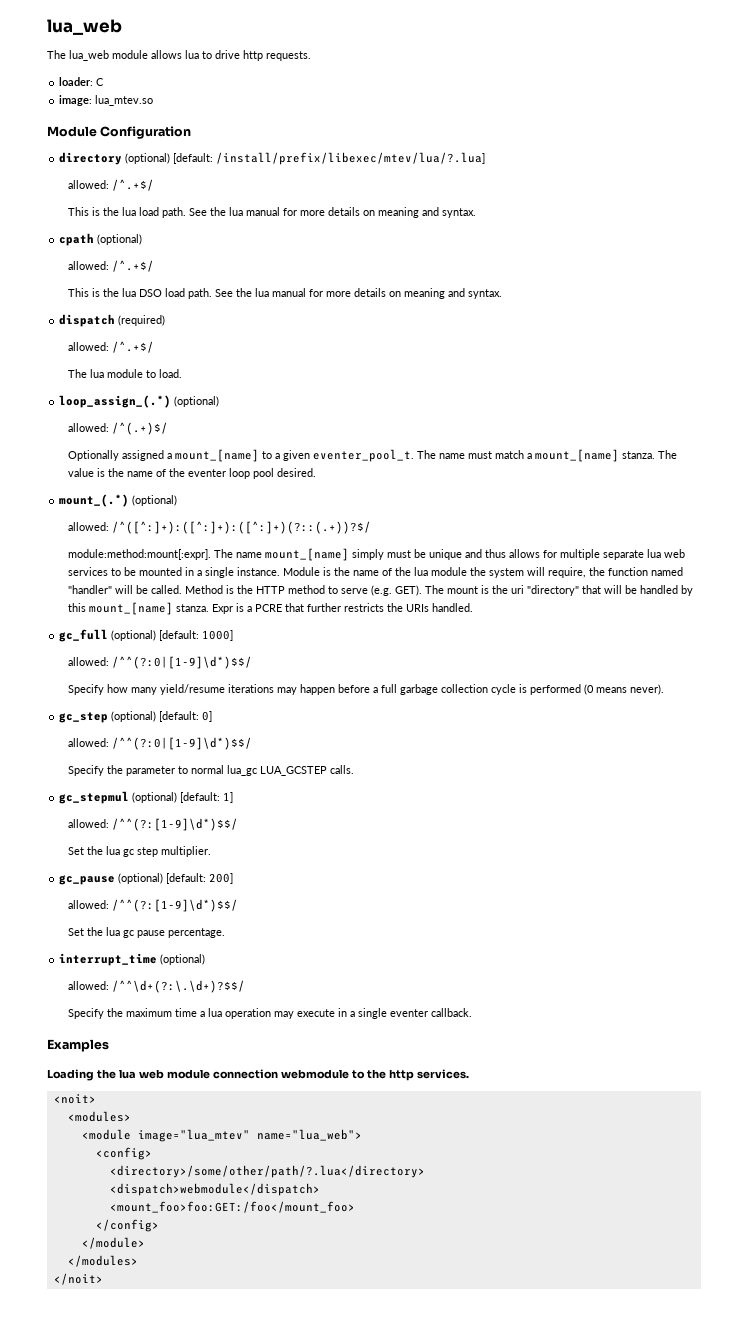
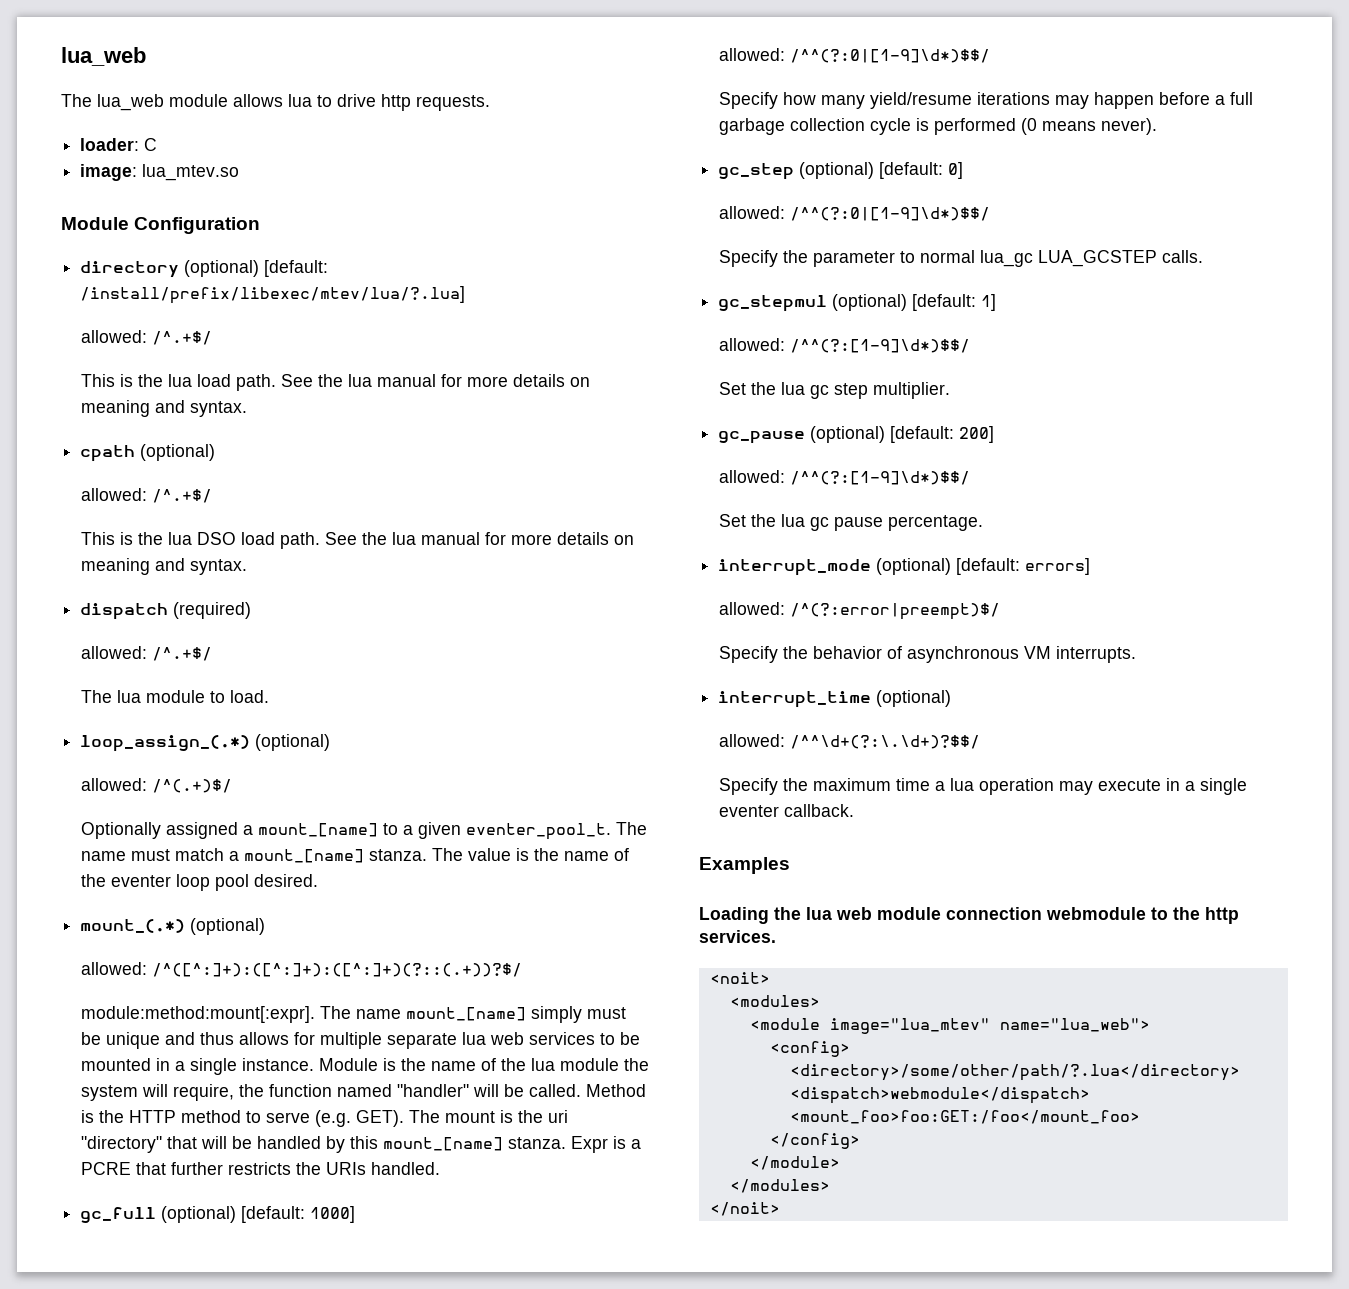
+ interrupt_mode (optional) [default: errors]
+ allowed: /^(?:error|preempt)$/
+ Specify the behavior of asynchronous VM interrupts.

